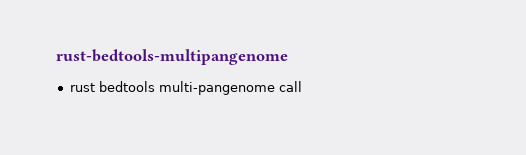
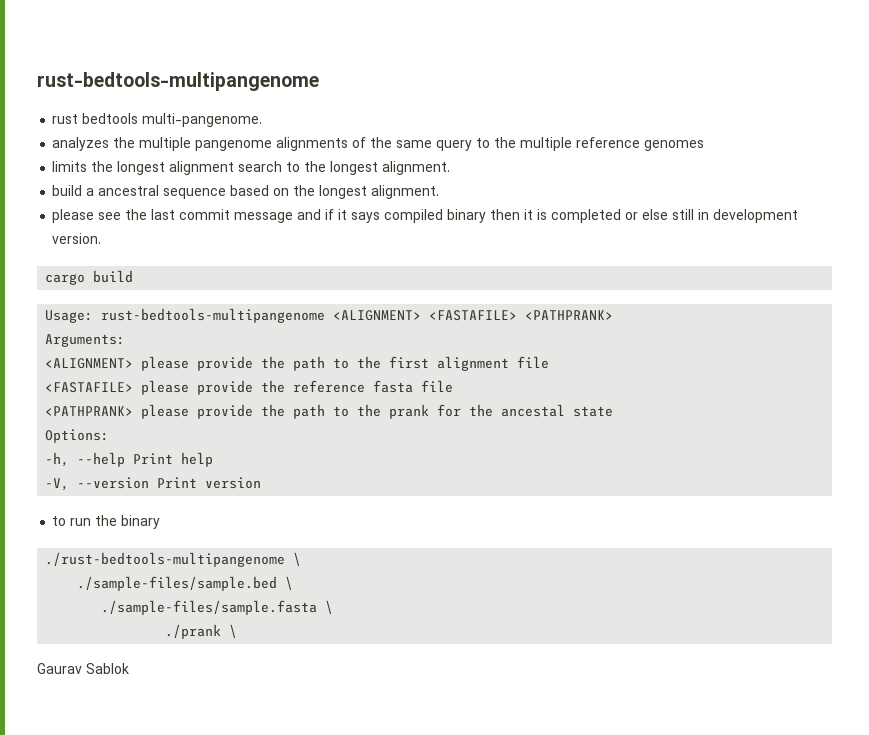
- rust bedtools multi-pangenome call
+ rust bedtools multi-pangenome.
+ analyzes the multiple pangenome alignments of the same query to the multiple reference genomes
+ limits the longest alignment search to the longest alignment.
+ build a ancestral sequence based on the longest alignment.
+ please see the last commit message and if it says compiled binary then it is completed or else still in development version.
+ cargo build
+ Usage: rust-bedtools-multipangenome <ALIGNMENT> <FASTAFILE> <PATHPRANK>
+ Arguments:
+ <ALIGNMENT> please provide the path to the first alignment file
+ <FASTAFILE> please provide the reference fasta file
+ <PATHPRANK> please provide the path to the prank for the ancestal state
+ Options:
+ -h, --help Print help
+ -V, --version Print version
+ to run the binary
+ ./rust-bedtools-multipangenome \
+ ./sample-files/sample.bed \
+ ./sample-files/sample.fasta \
+ ./prank \
+ Gaurav Sablok

